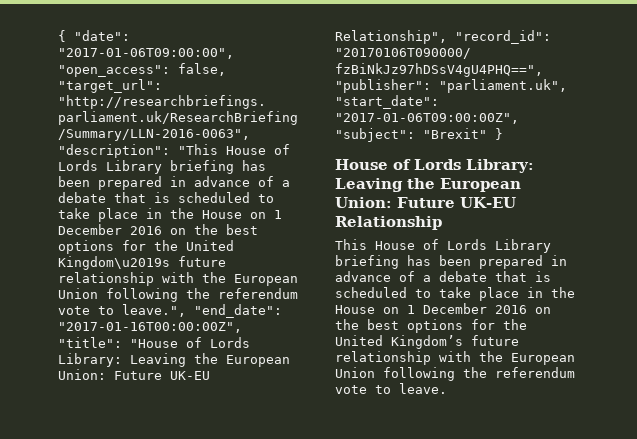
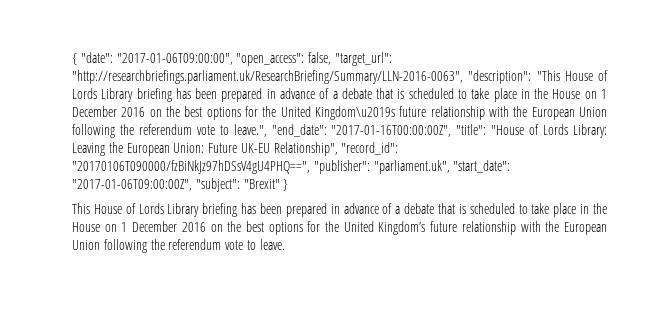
- House of Lords Library: Leaving the European Union: Future UK-EU Relationship

